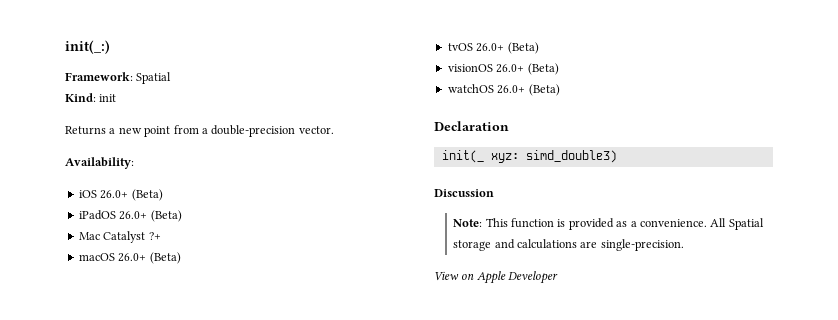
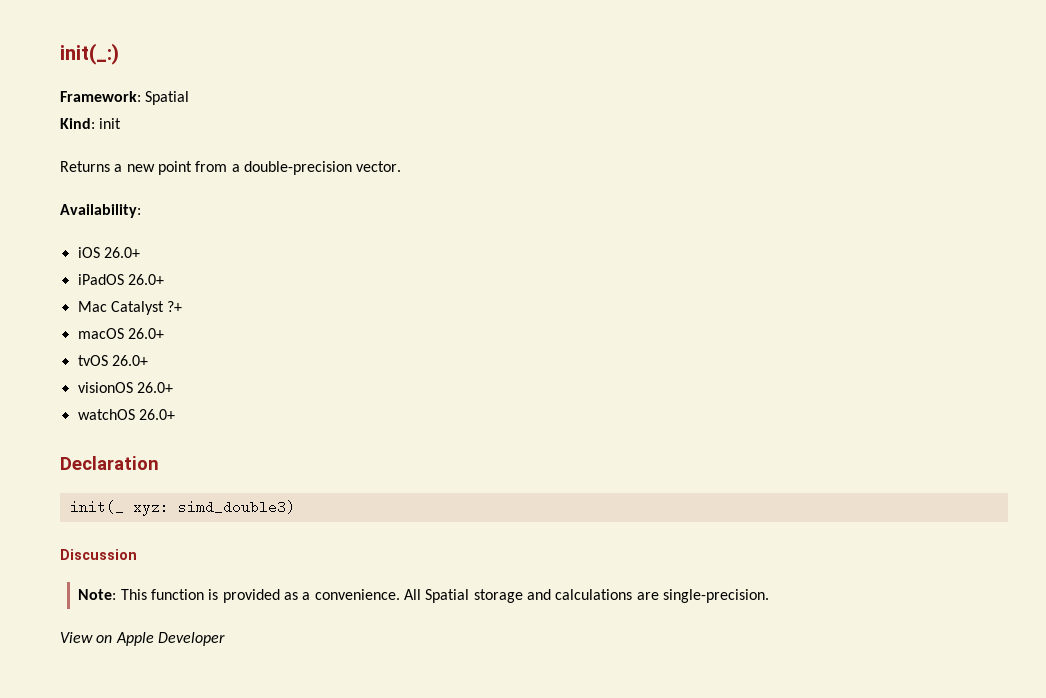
- iOS 26.0+ (Beta)
+ iOS 26.0+
- iPadOS 26.0+ (Beta)
+ iPadOS 26.0+
- macOS 26.0+ (Beta)
+ macOS 26.0+
- tvOS 26.0+ (Beta)
+ tvOS 26.0+
- visionOS 26.0+ (Beta)
+ visionOS 26.0+
- watchOS 26.0+ (Beta)
+ watchOS 26.0+

